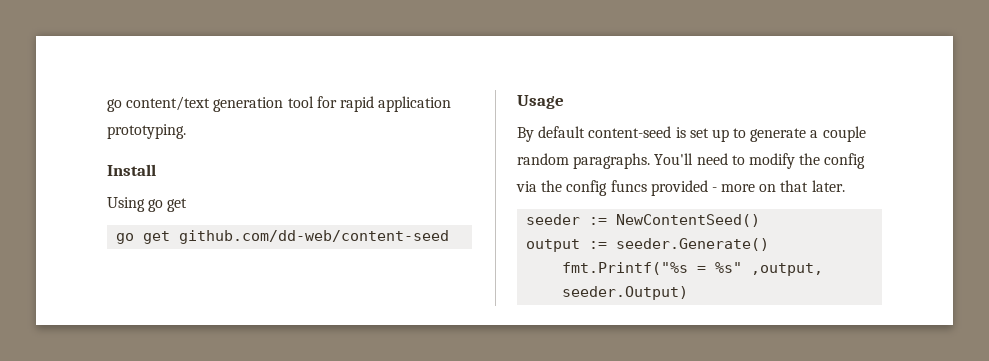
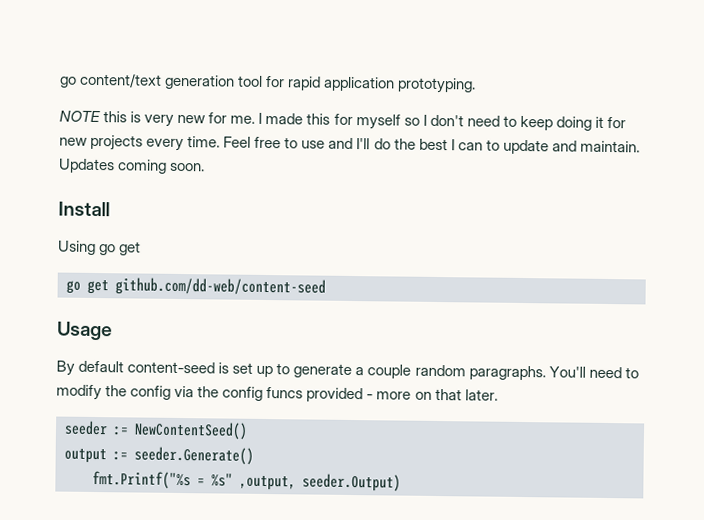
+ NOTE this is very new for me. I made this for myself so I don't need to keep doing it for new projects every time. Feel free to use and I'll do the best I can to update and maintain. Updates coming soon.

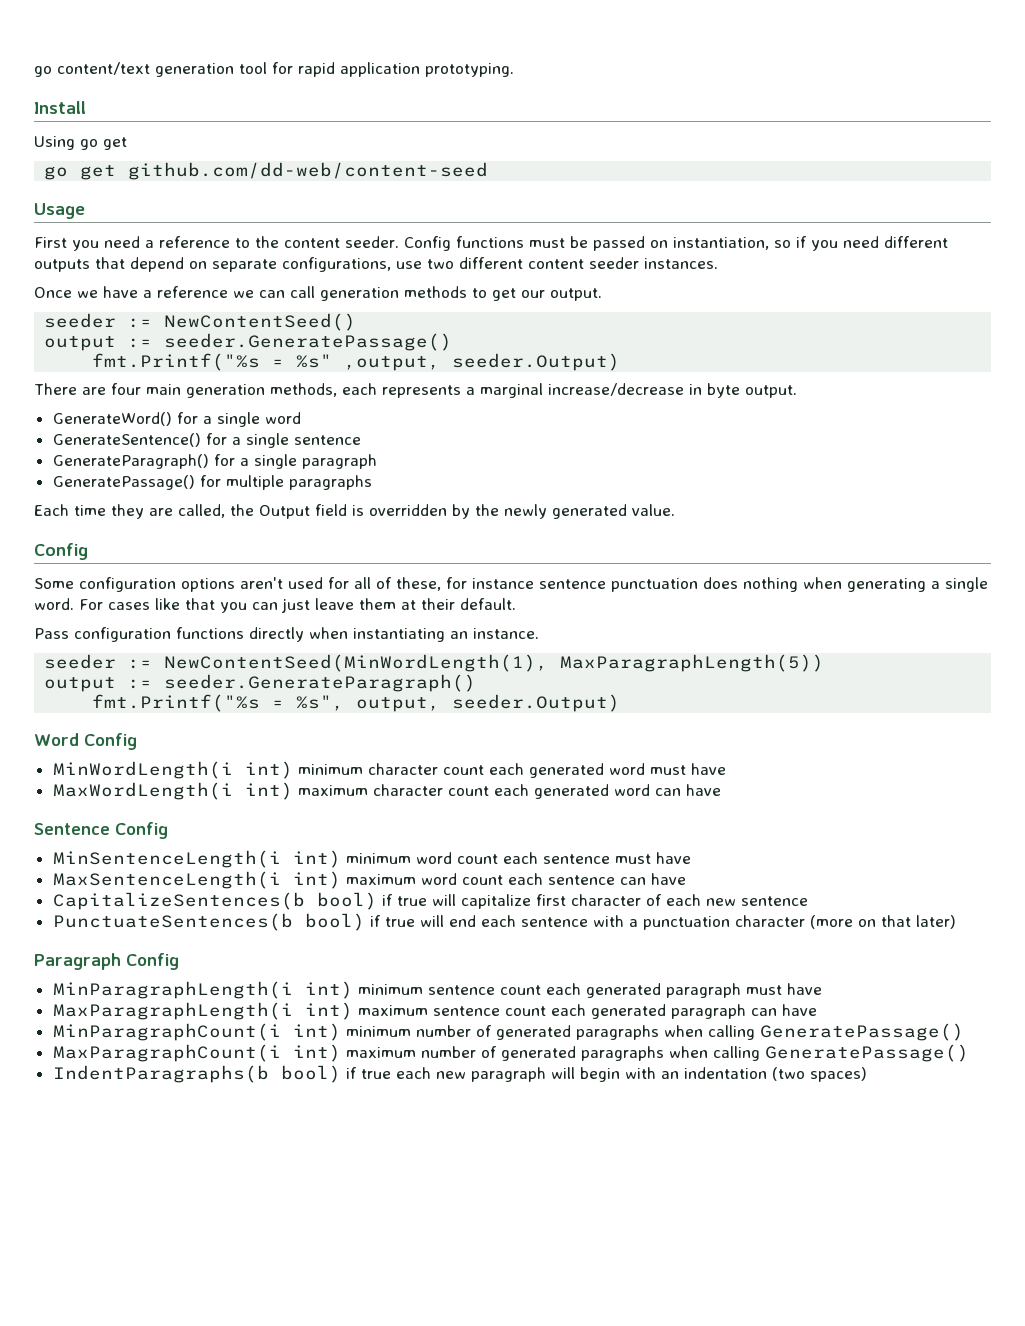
- NOTE this is very new for me. I made this for myself so I don't need to keep doing it for new projects every time. Feel free to use and I'll do the best I can to update and maintain. Updates coming soon.
- By default content-seed is set up to generate a couple random paragraphs. You'll need to modify the config via the config funcs provided - more on that later.
+ First you need a reference to the content seeder. Config functions must be passed on instantiation, so if you need different outputs that depend on separate configurations, use two different content seeder instances.
+ Once we have a reference we can call generation methods to get our output.
- output := seeder.Generate()
+ output := seeder.GeneratePassage()
+ There are four main generation methods, each represents a marginal increase/decrease in byte output.
+ GenerateWord() for a single word
+ GenerateSentence() for a single sentence
+ GenerateParagraph() for a single paragraph
+ GeneratePassage() for multiple paragraphs
+ Each time they are called, the Output field is overridden by the newly generated value.
+ Config
+ Some configuration options aren't used for all of these, for instance sentence punctuation does nothing when generating a single word. For cases like that you can just leave them at their default.
+ Pass configuration functions directly when instantiating an instance.
+ seeder := NewContentSeed(MinWordLength(1), MaxParagraphLength(5))
+ output := seeder.GenerateParagraph()
+ fmt.Printf("%s = %s", output, seeder.Output)
+ Word Config
+ MinWordLength(i int) minimum character count each generated word must have
+ MaxWordLength(i int) maximum character count each generated word can have
+ Sentence Config
+ MinSentenceLength(i int) minimum word count each sentence must have
+ MaxSentenceLength(i int) maximum word count each sentence can have
+ CapitalizeSentences(b bool) if true will capitalize first character of each new sentence
+ PunctuateSentences(b bool) if true will end each sentence with a punctuation character (more on that later)
+ Paragraph Config
+ MinParagraphLength(i int) minimum sentence count each generated paragraph must have
+ MaxParagraphLength(i int) maximum sentence count each generated paragraph can have
+ MinParagraphCount(i int) minimum number of generated paragraphs when calling GeneratePassage()
+ MaxParagraphCount(i int) maximum number of generated paragraphs when calling GeneratePassage()
+ IndentParagraphs(b bool) if true each new paragraph will begin with an indentation (two spaces)

